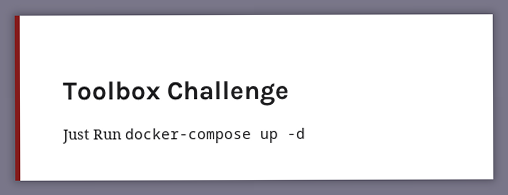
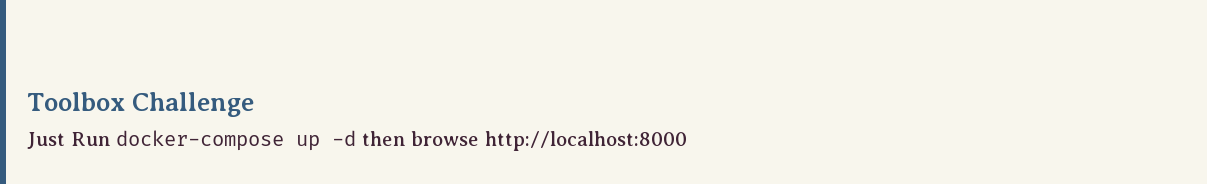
- Just Run docker-compose up -d
+ Just Run docker-compose up -d then browse http://localhost:8000

